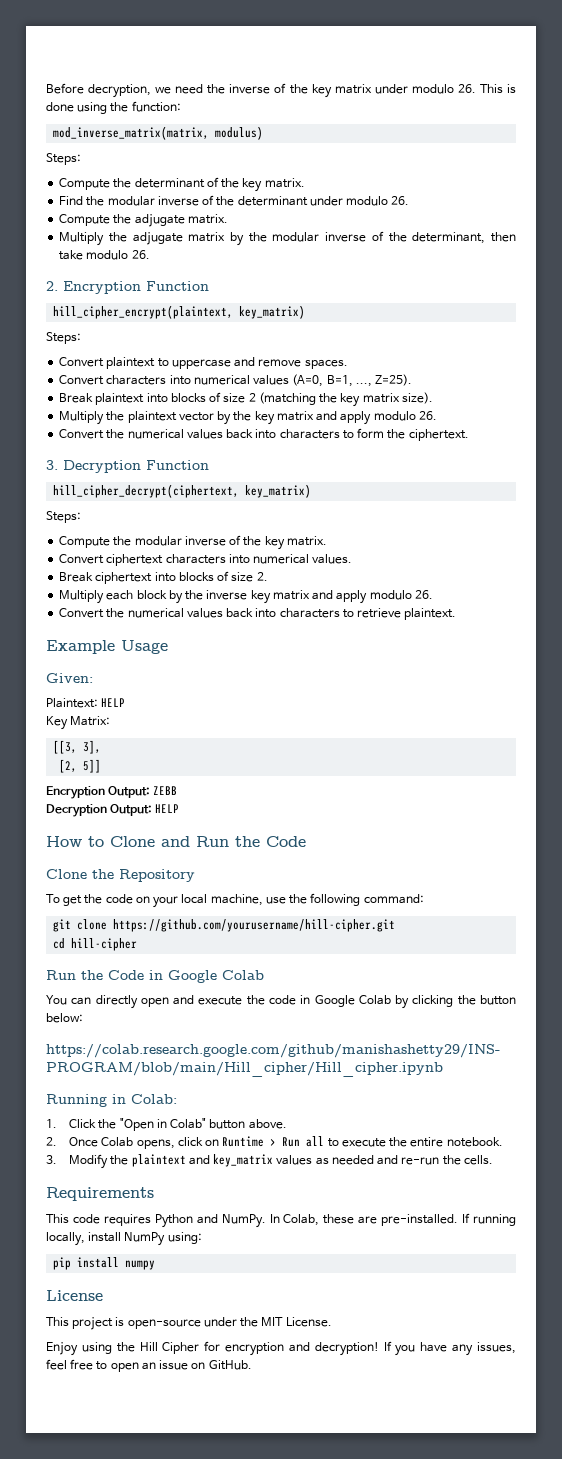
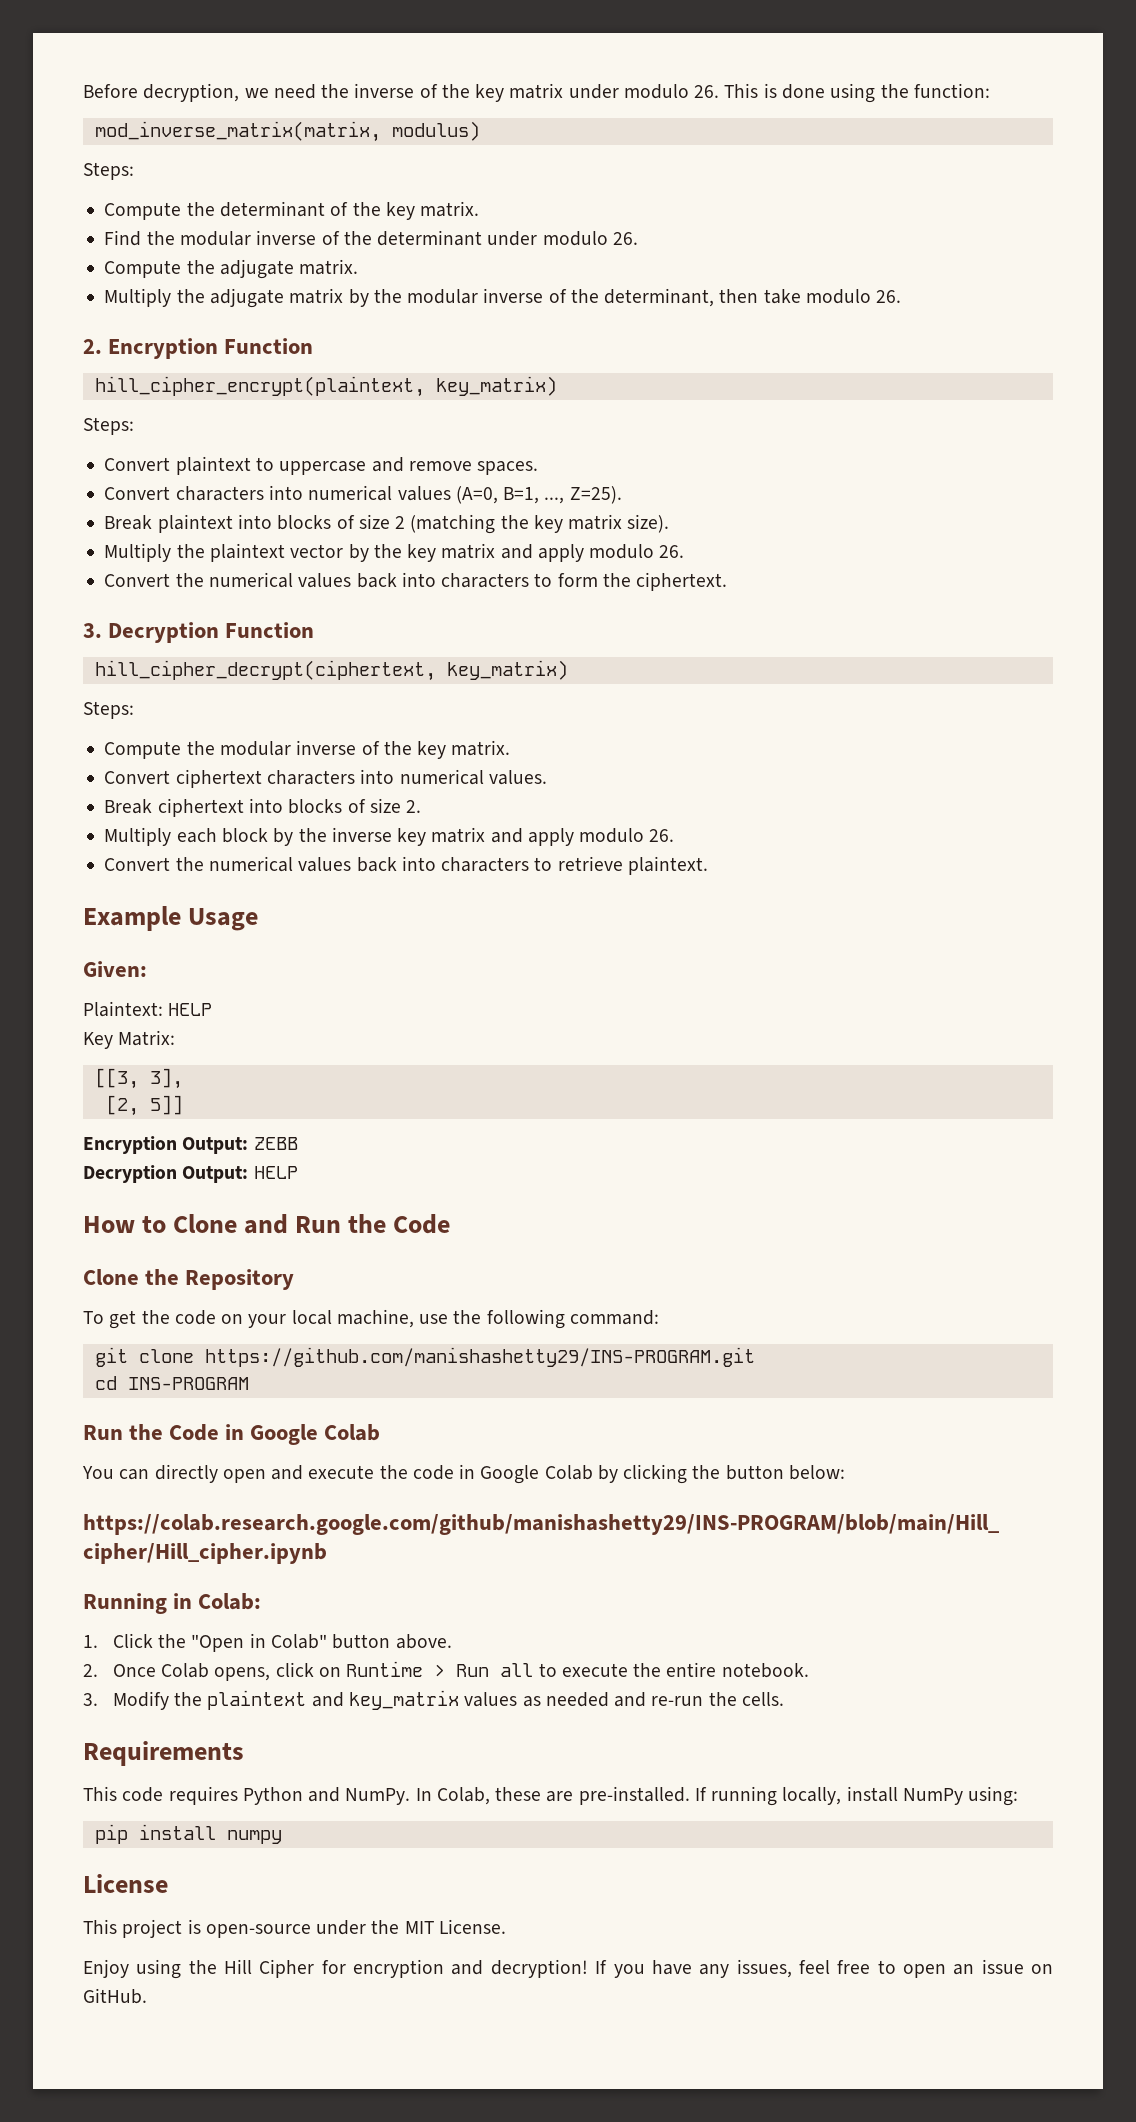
- git clone https://github.com/yourusername/hill-cipher.git
+ git clone https://github.com/manishashetty29/INS-PROGRAM.git
- cd hill-cipher
+ cd INS-PROGRAM

